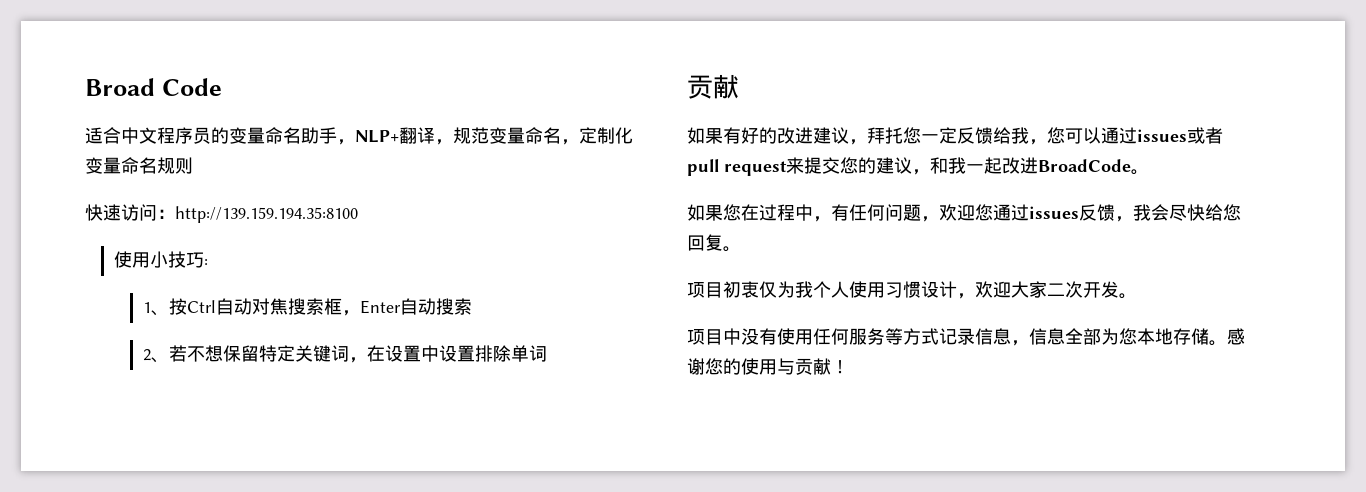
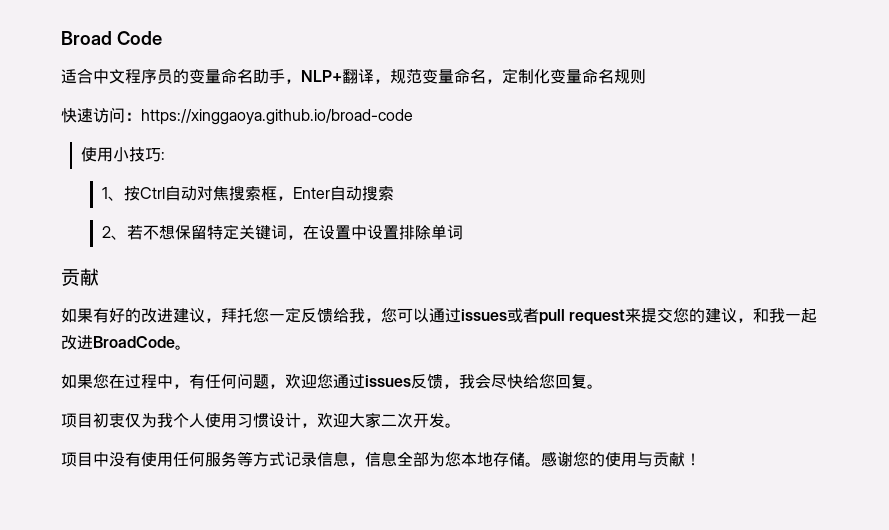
- 快速访问：http://139.159.194.35:8100
+ 快速访问：https://xinggaoya.github.io/broad-code

